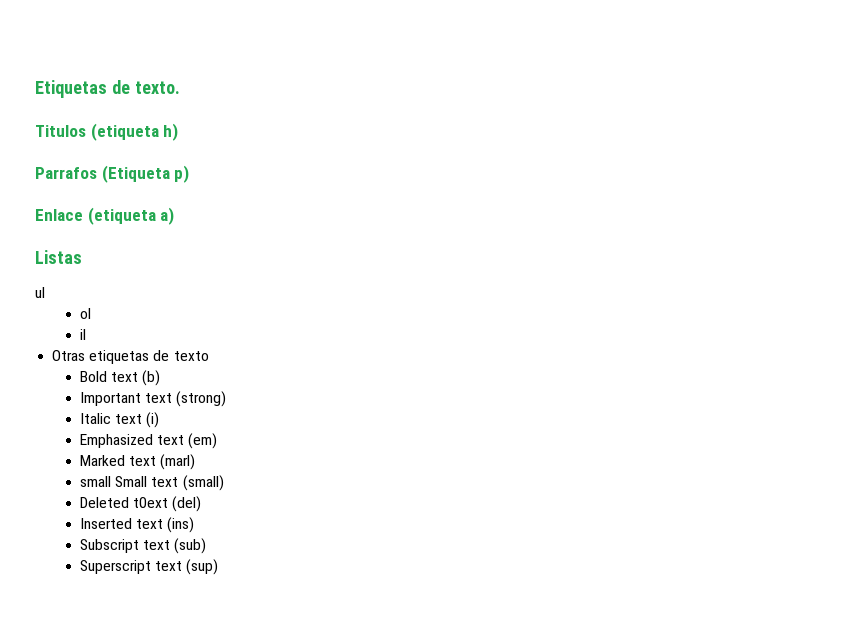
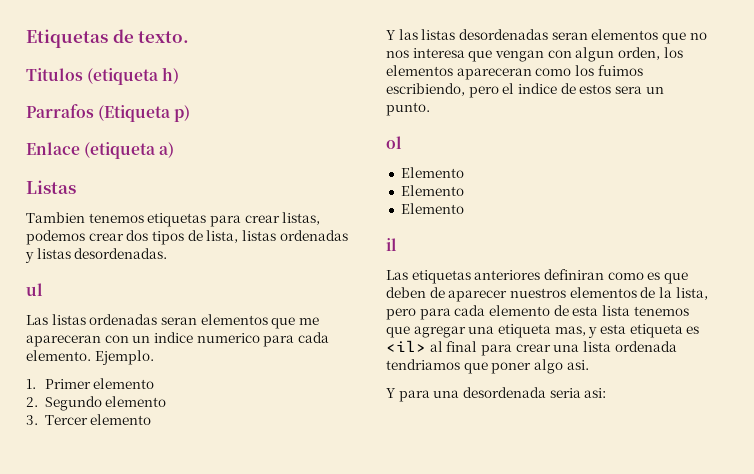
+ Tambien tenemos etiquetas para crear listas, podemos crear dos tipos de lista, listas ordenadas y listas desordenadas.
  ul
+ Las listas ordenadas seran elementos que me apareceran con un indice numerico para cada elemento. Ejemplo.
+ 1. Primer elemento
+ 2. Segundo elemento
+ 3. Tercer elemento
+ Y las listas desordenadas seran elementos que no nos interesa que vengan con algun orden, los elementos apareceran como los fuimos escribiendo, pero el indice de estos sera un punto.
  ol
+ Elemento
+ Elemento
+ Elemento
  il
- Otras etiquetas de texto
- Bold text (b)
- Important text (strong)
- Italic text (i)
- Emphasized text (em)
- Marked text (marl)
- small Small text (small)
- Deleted t0ext (del)
- Inserted text (ins)
- Subscript text (sub)
- Superscript text (sup)
+ Las etiquetas anteriores definiran como es que deben de aparecer nuestros elementos de la lista, pero para cada elemento de esta lista tenemos que agregar una etiqueta mas, y esta etiqueta es <il> al final para crear una lista ordenada tendriamos que poner algo asi.
+ Y para una desordenada seria asi:

